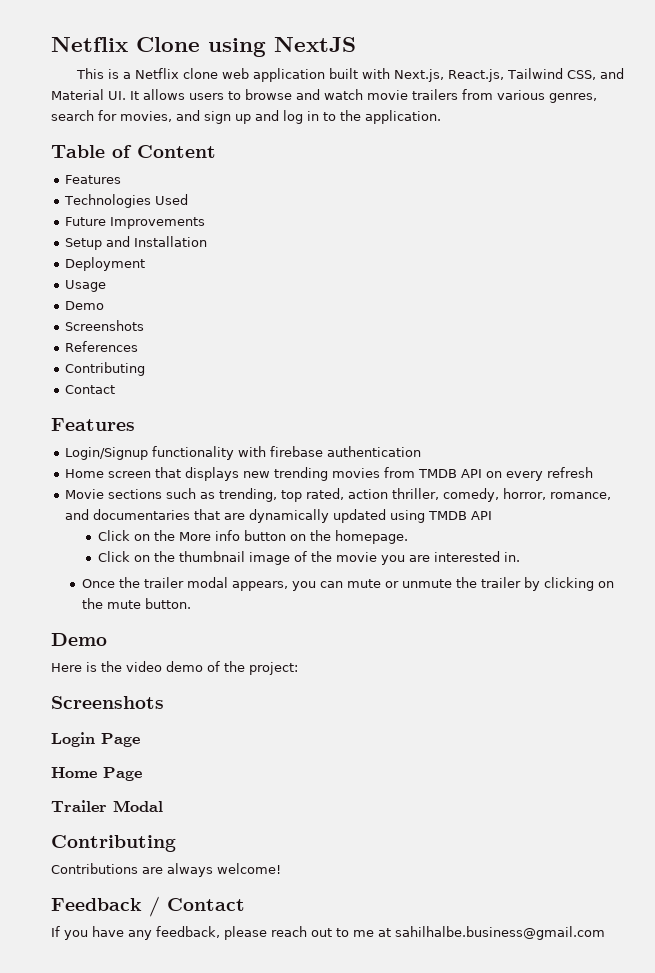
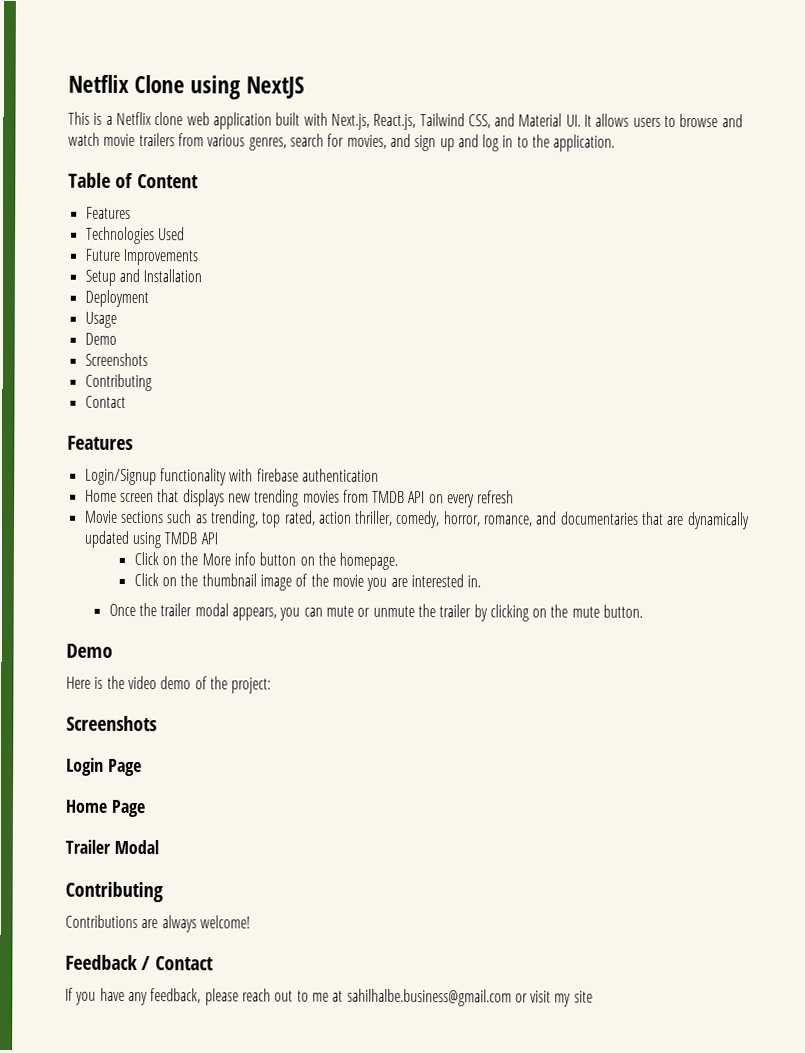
- References
- If you have any feedback, please reach out to me at sahilhalbe.business@gmail.com
+ If you have any feedback, please reach out to me at sahilhalbe.business@gmail.com or visit my site

